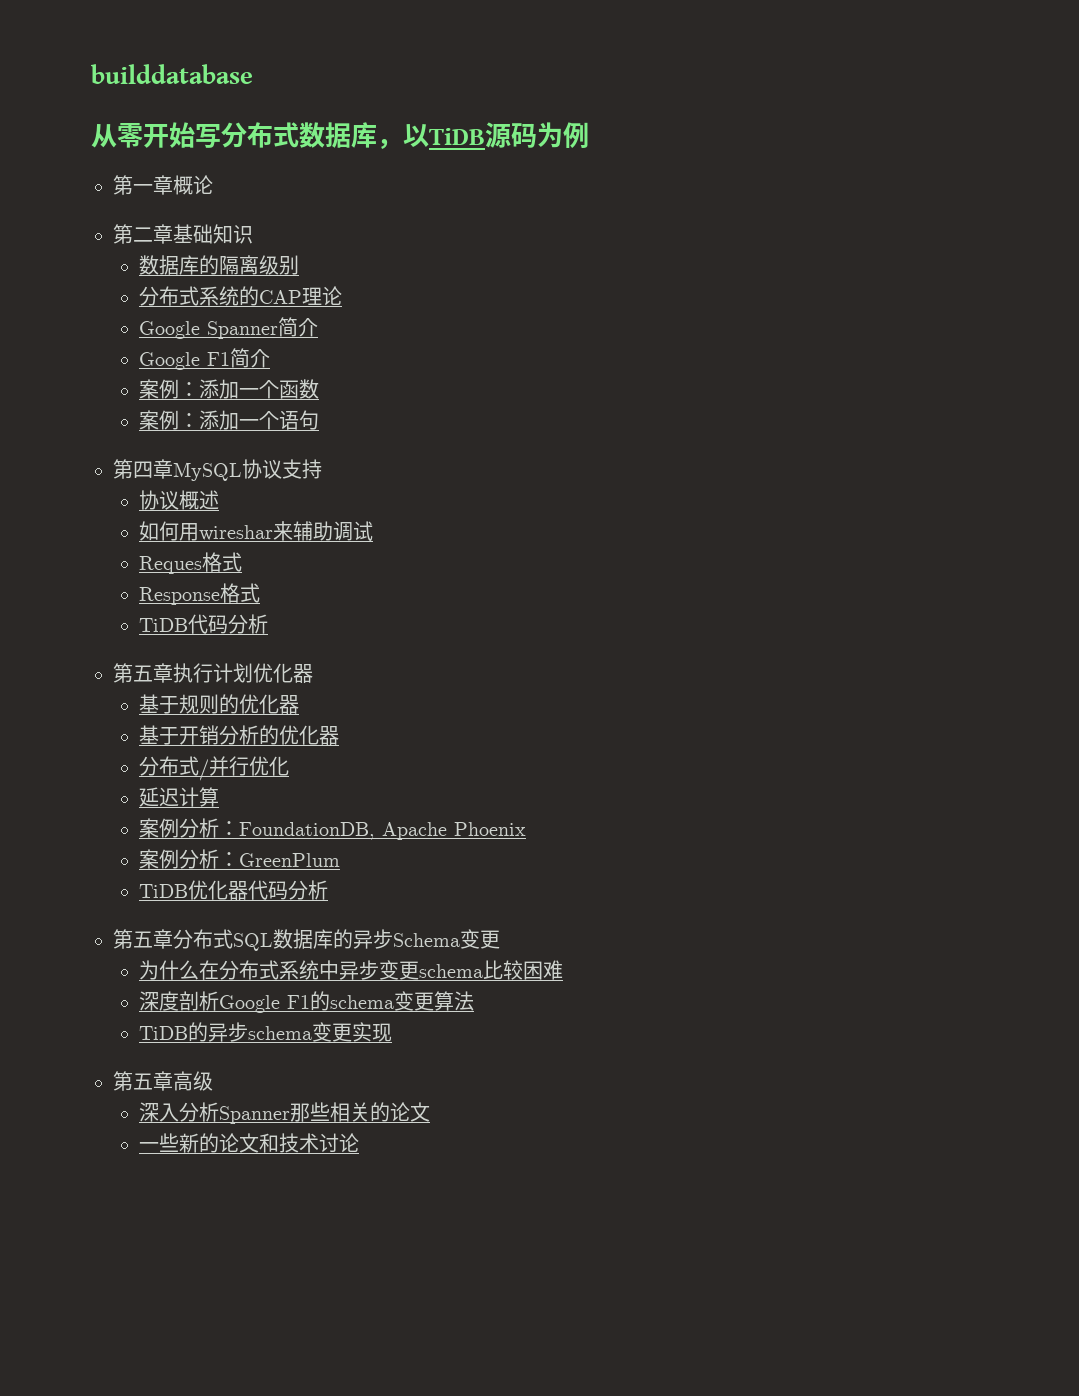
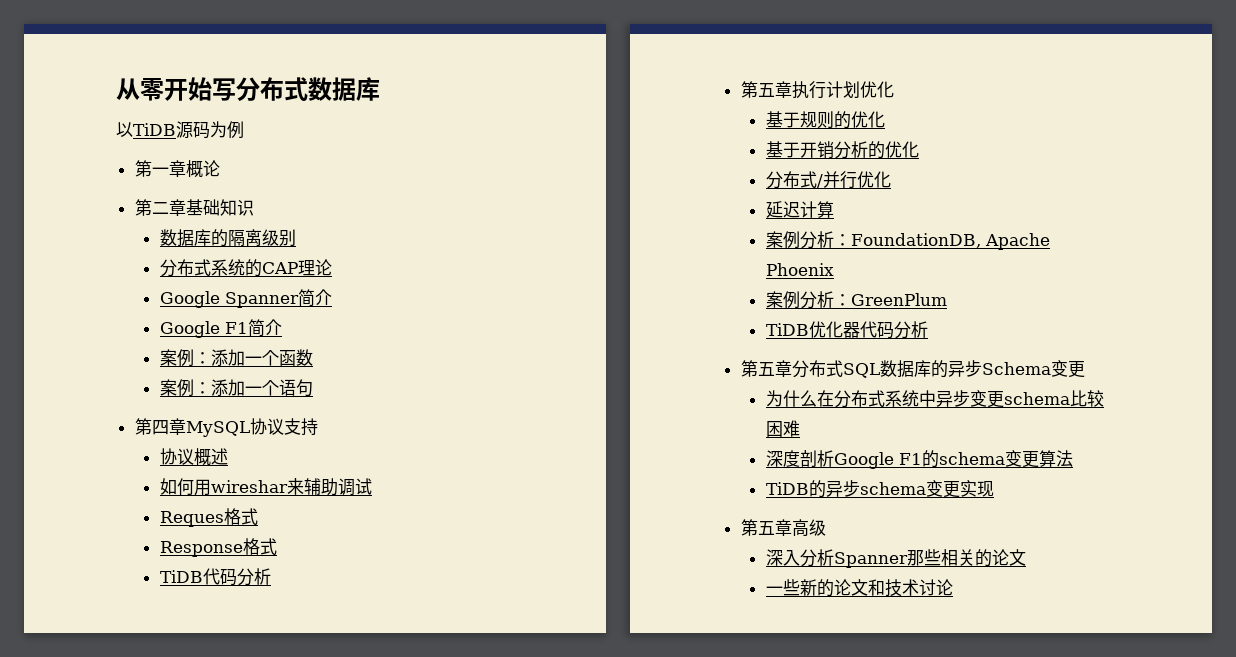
- builddatabase
- 从零开始写分布式数据库，以TiDB源码为例
+ 从零开始写分布式数据库
+ 以TiDB源码为例
- 第五章执行计划优化器
+ 第五章执行计划优化
- 基于规则的优化器
+ 基于规则的优化
- 基于开销分析的优化器
+ 基于开销分析的优化

